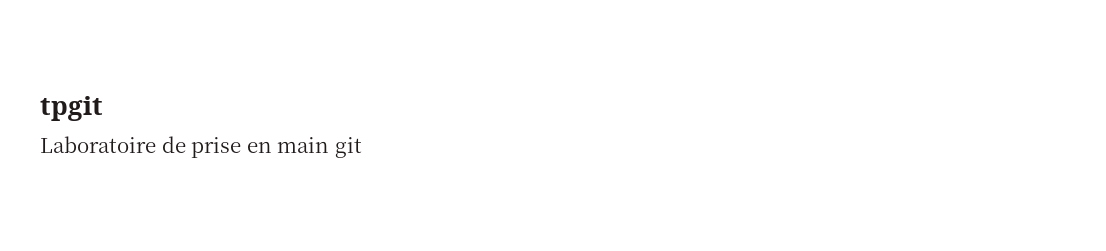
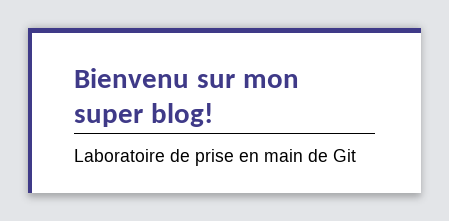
- tpgit
+ Bienvenu sur mon super blog!
- Laboratoire de prise en main git
+ Laboratoire de prise en main de Git

